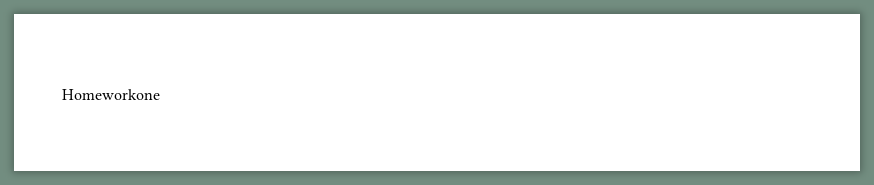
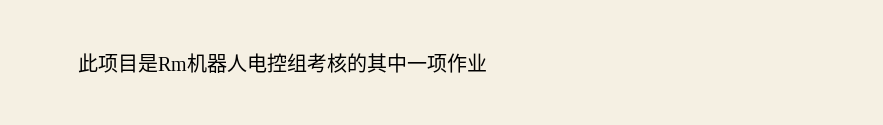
- Homeworkone
+ 此项目是Rm机器人电控组考核的其中一项作业

